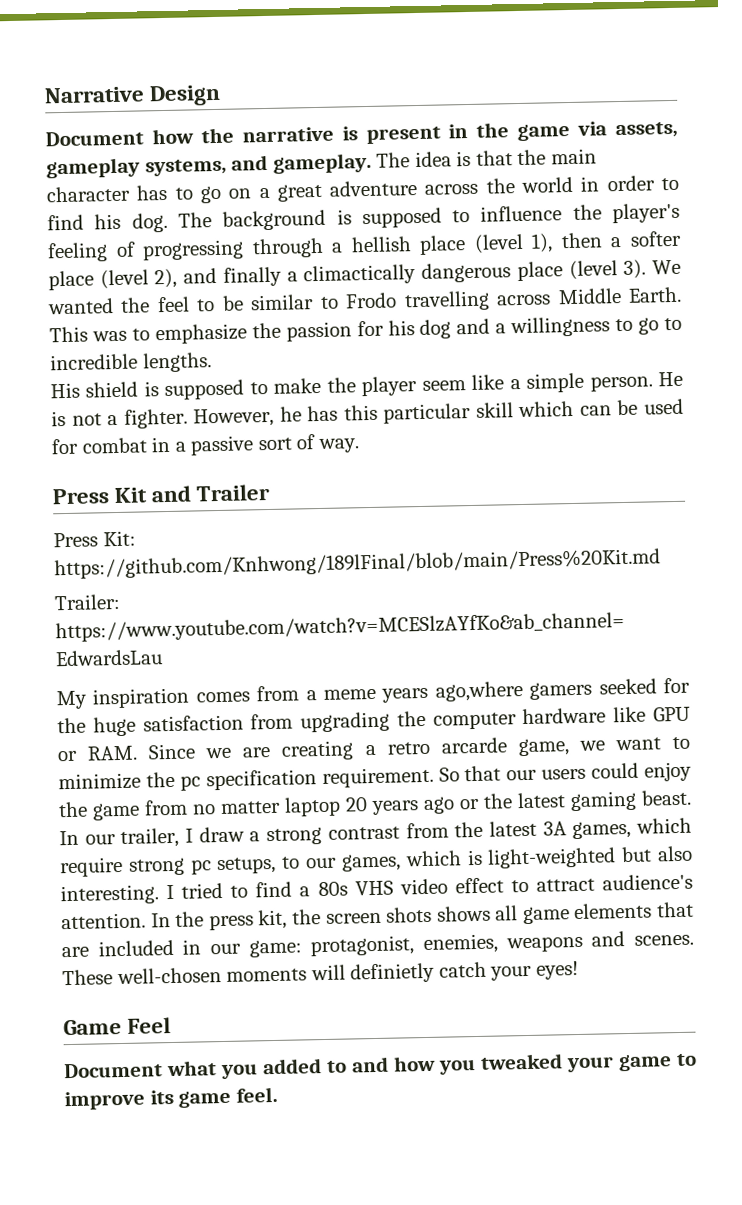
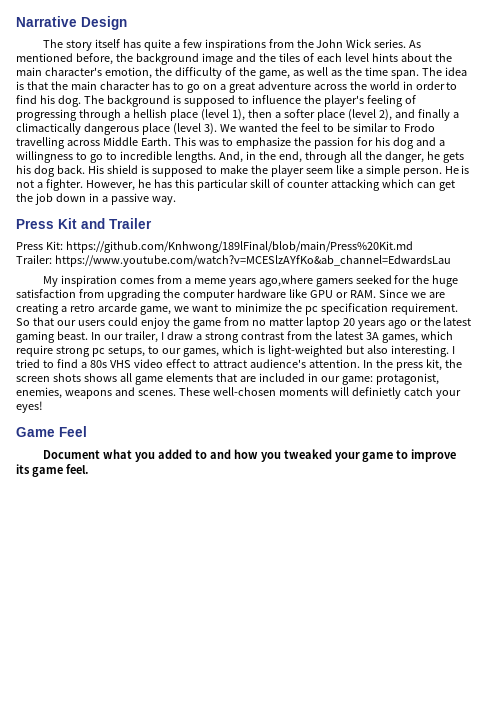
- Document how the narrative is present in the game via assets, gameplay systems, and gameplay.
+ The story itself has quite a few inspirations from the John Wick series. As mentioned before, the background image and the tiles of each level hints about the main character's emotion, the difficulty of the game, as well as the time span.
- This was to emphasize the passion for his dog and a willingness to go to incredible lengths.
- His shield is supposed to make the player seem like a simple person.
+ This was to emphasize the passion for his dog and a willingness to go to incredible lengths. And, in the end, through all the danger, he gets his dog back. His shield is supposed to make the player seem like a simple person.
- However, he has this particular skill which can be used for combat in a passive sort of way.
+ However, he has this particular skill of counter attacking which can get the job down in a passive way.

